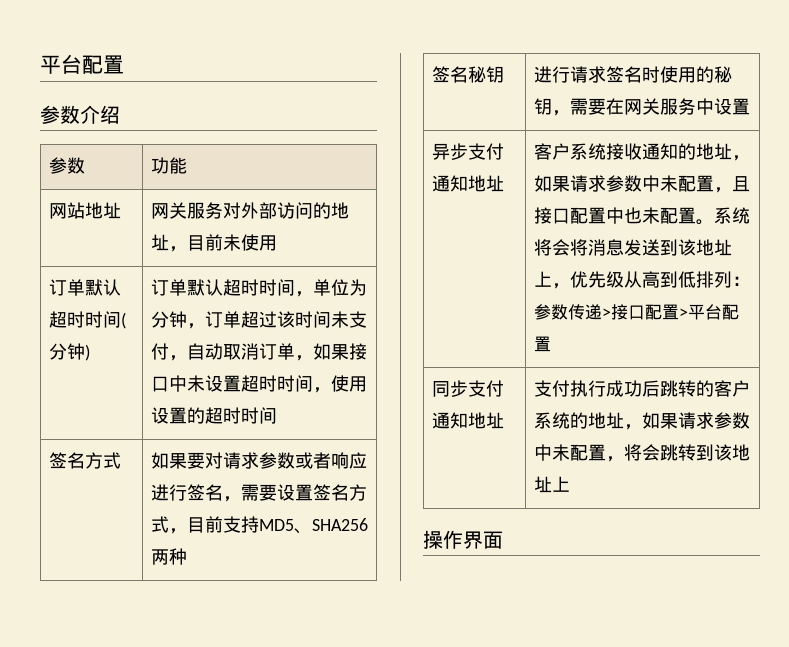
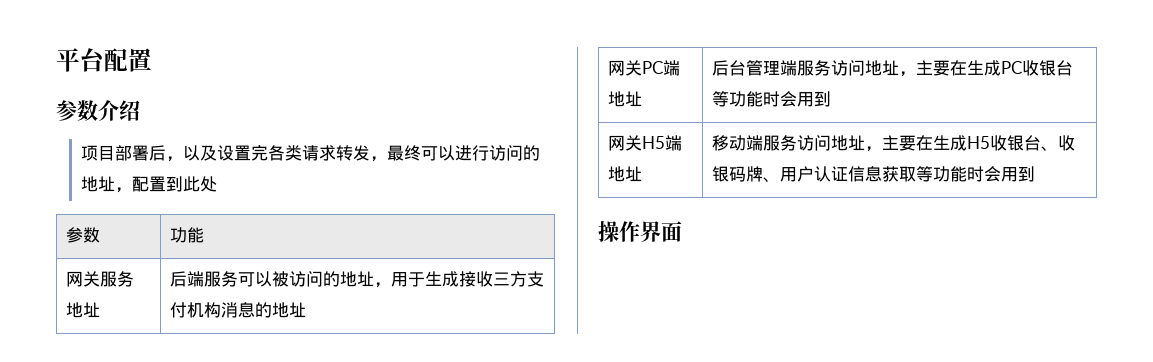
+ 项目部署后，以及设置完各类请求转发，最终可以进行访问的地址，配置到此处
- 网站地址 | 网关服务对外部访问的地址，目前未使用
- 订单默认超时时间(分钟) | 订单默认超时时间，单位为分钟，订单超过该时间未支付，自动取消订单，如果接口中未设置超时时间，使用设置的超时时间
- 签名方式 | 如果要对请求参数或者响应进行签名，需要设置签名方式，目前支持MD5、SHA256两种
- 签名秘钥 | 进行请求签名时使用的秘钥，需要在网关服务中设置
- 异步支付通知地址 | 客户系统接收通知的地址，如果请求参数中未配置，且接口配置中也未配置。系统将会将消息发送到该地址上，优先级从高到低排列：参数传递>接口配置>平台配置
- 同步支付通知地址 | 支付执行成功后跳转的客户系统的地址，如果请求参数中未配置，将会跳转到该地址上
+ 网关服务地址 | 后端服务可以被访问的地址，用于生成接收三方支付机构消息的地址
+ 网关PC端地址 | 后台管理端服务访问地址，主要在生成PC收银台等功能时会用到
+ 网关H5端地址 | 移动端服务访问地址，主要在生成H5收银台、收银码牌、用户认证信息获取等功能时会用到

